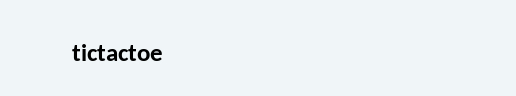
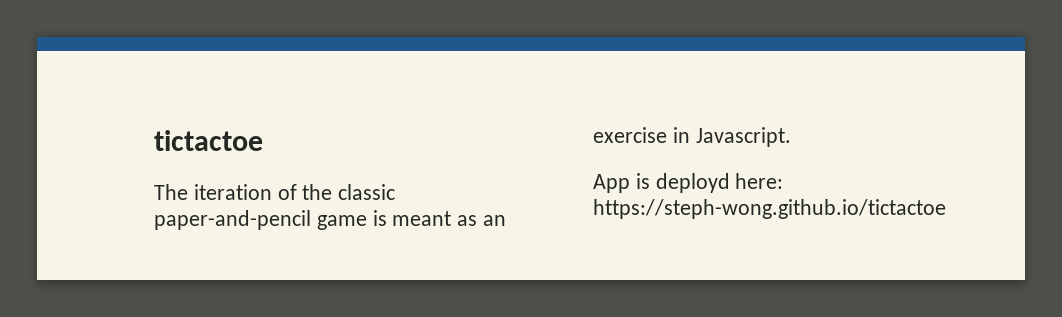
+ The iteration of the classic paper-and-pencil game is meant as an exercise in Javascript.
+ App is deployd here: https://steph-wong.github.io/tictactoe

